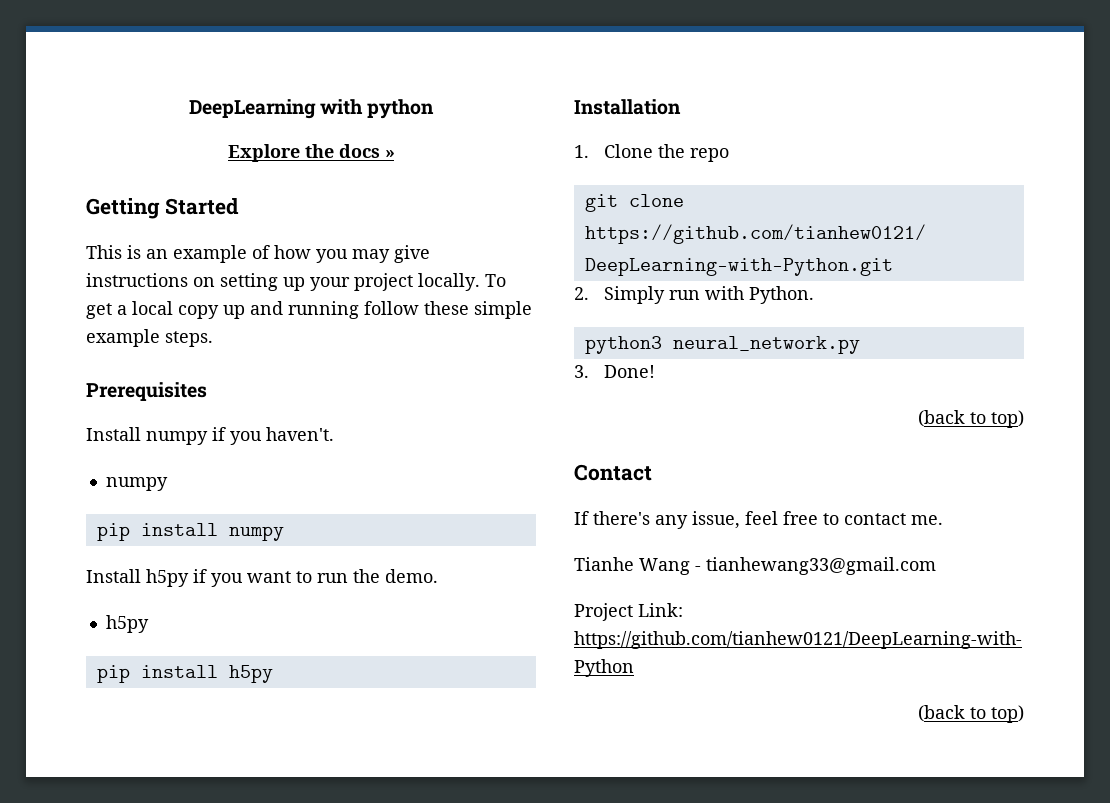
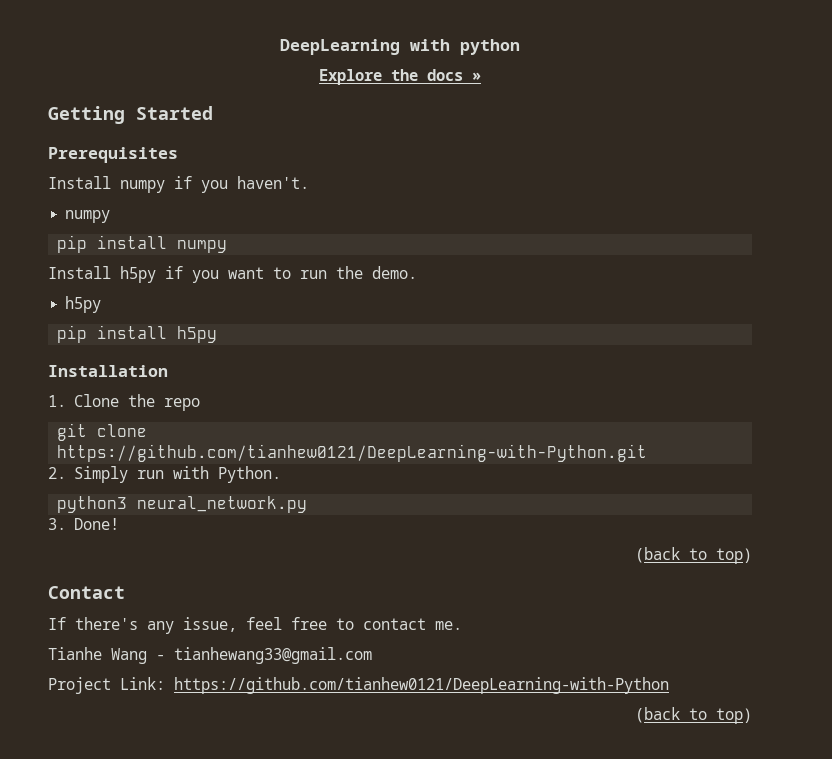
- This is an example of how you may give instructions on setting up your project locally. To get a local copy up and running follow these simple example steps.

